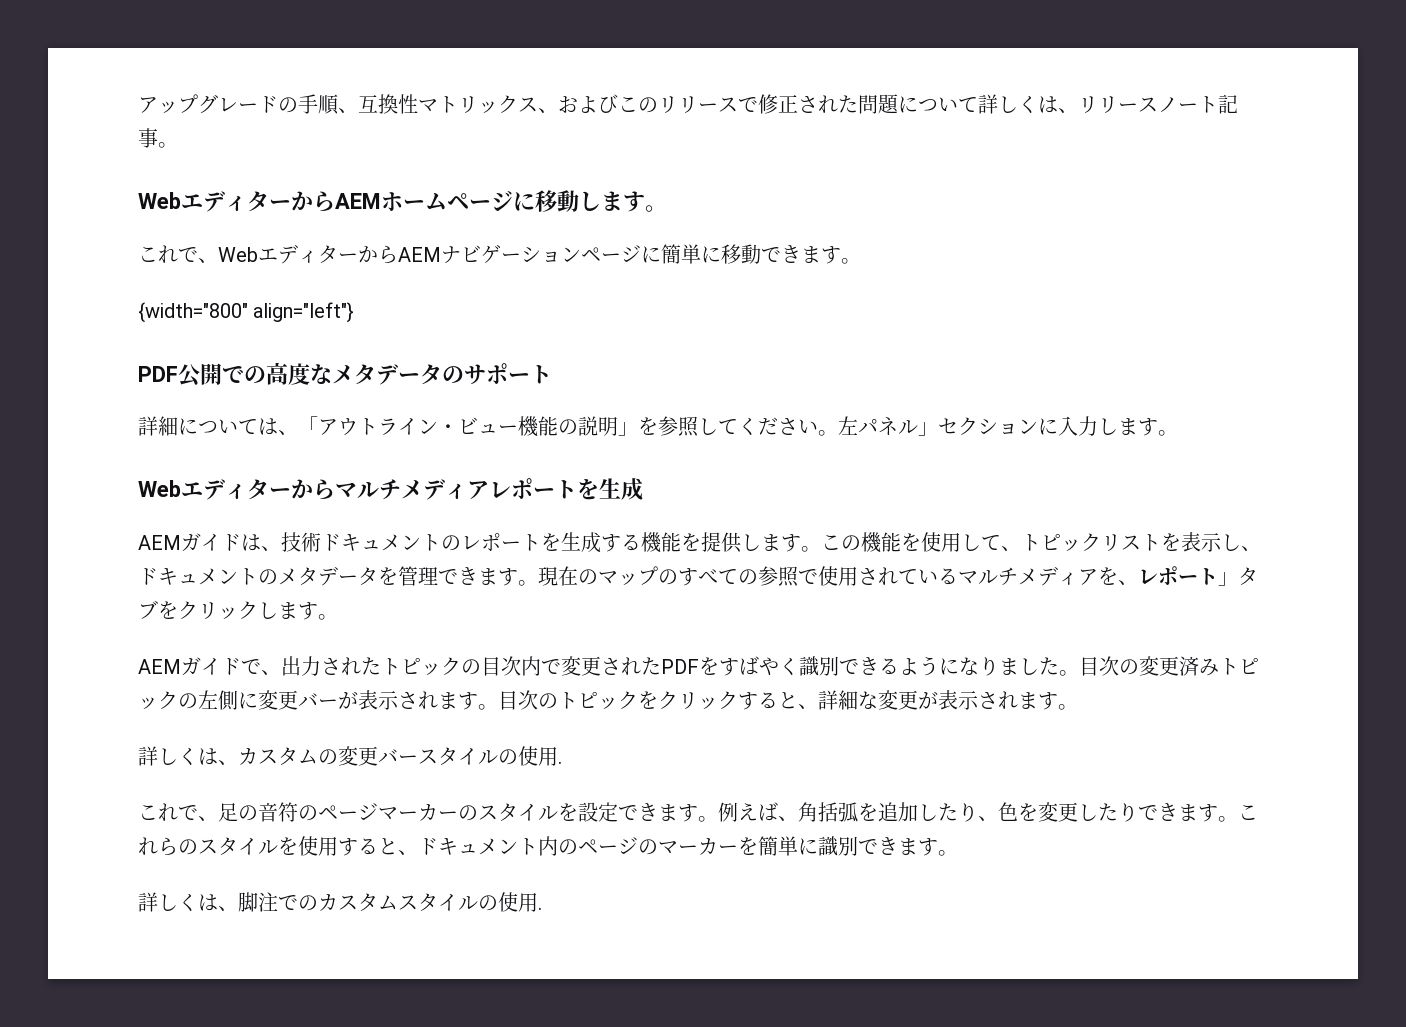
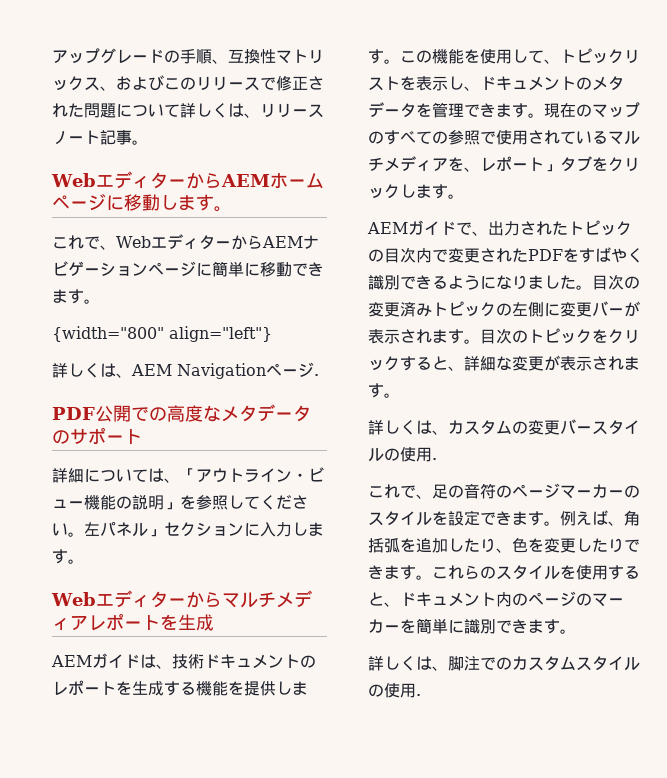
+ 詳しくは、AEM Navigationページ.

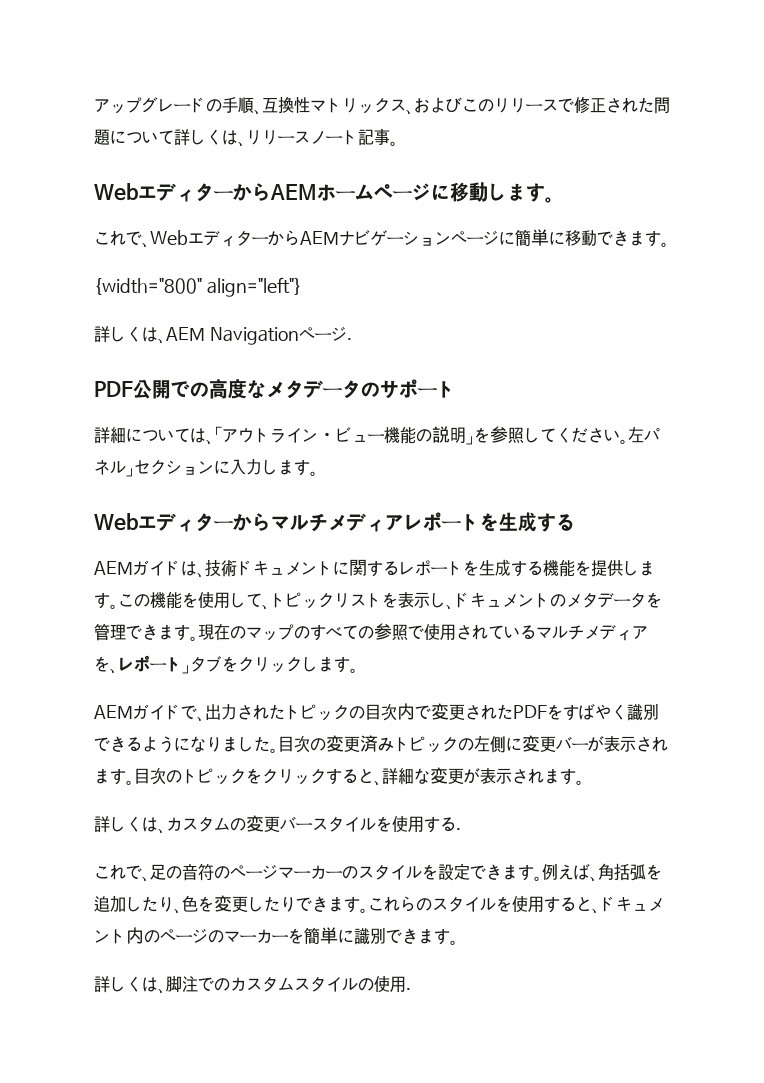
- Webエディターからマルチメディアレポートを生成
+ Webエディターからマルチメディアレポートを生成する
- AEMガイドは、技術ドキュメントのレポートを生成する機能を提供します。
+ AEMガイドは、技術ドキュメントに関するレポートを生成する機能を提供します。
- 詳しくは、カスタムの変更バースタイルの使用.
+ 詳しくは、カスタムの変更バースタイルを使用する.

